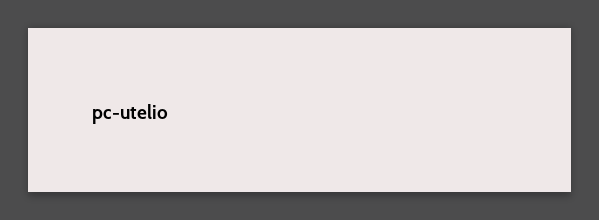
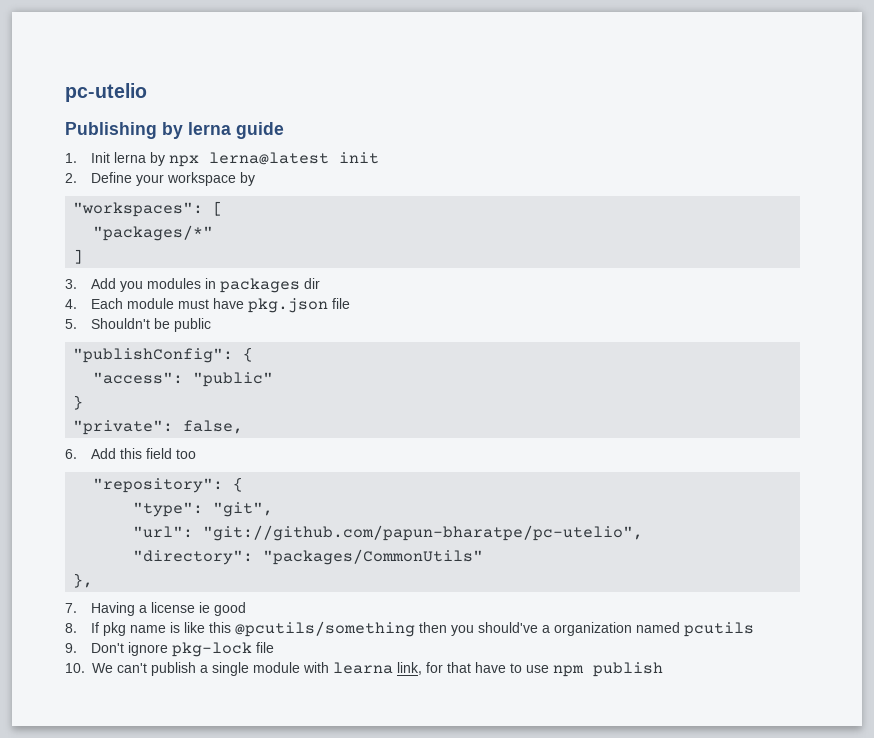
+ Publishing by lerna guide
+ 1. Init lerna by npx lerna@latest init
+ 2. Define your workspace by
+ "workspaces": [
+ "packages/*"
+ ]
+ 3. Add you modules in packages dir
+ 4. Each module must have pkg.json file
+ 5. Shouldn't be public
+ "publishConfig": {
+ "access": "public"
+ }
+ "private": false,
+ 6. Add this field too
+ "repository": {
+ "type": "git",
+ "url": "git://github.com/papun-bharatpe/pc-utelio",
+ "directory": "packages/CommonUtils"
+ },
+ 7. Having a license ie good
+ 8. If pkg name is like this @pcutils/something then you should've a organization named pcutils
+ 9. Don't ignore pkg-lock file
+ 10. We can't publish a single module with learna link, for that have to use npm publish

